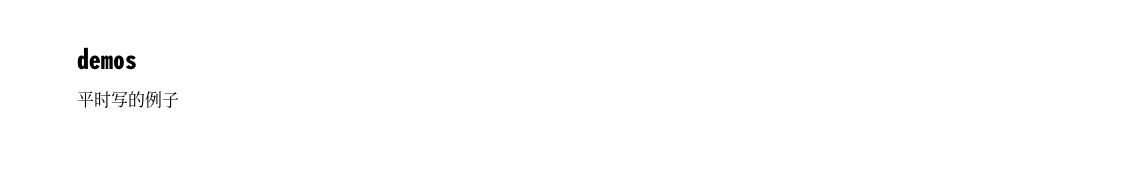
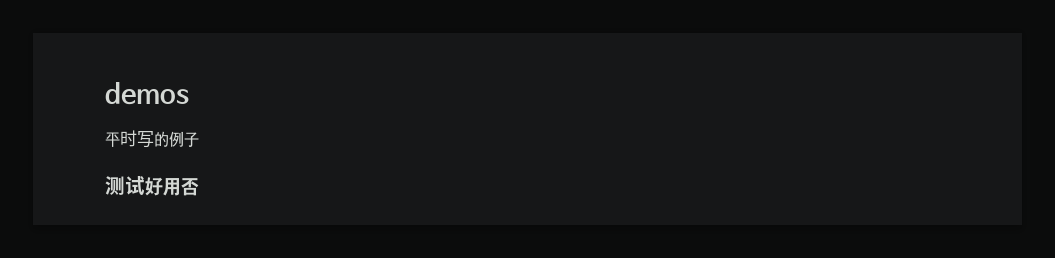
+ 测试好用否

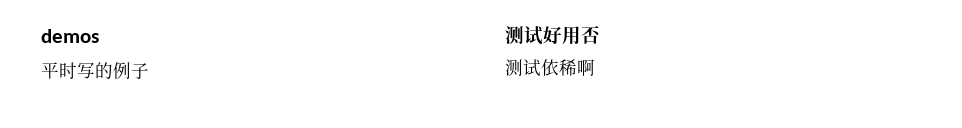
+ 测试依稀啊

